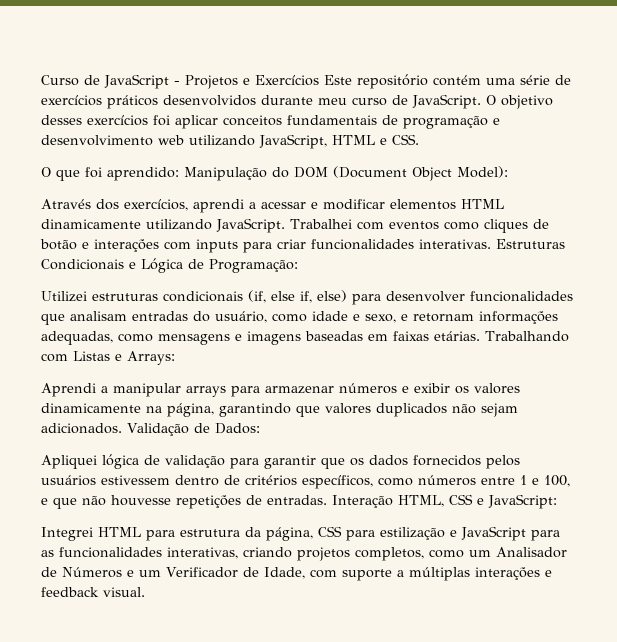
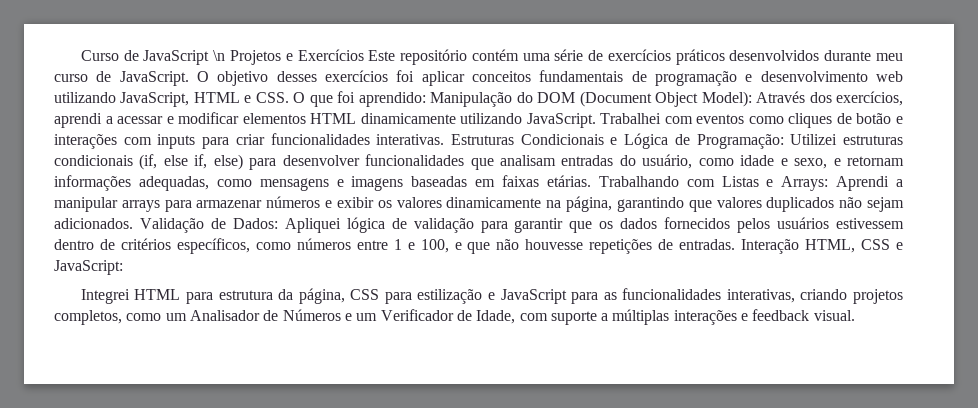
- Curso de JavaScript - Projetos e Exercícios Este repositório contém uma série de exercícios práticos desenvolvidos durante meu curso de JavaScript.
+ Curso de JavaScript \n Projetos e Exercícios Este repositório contém uma série de exercícios práticos desenvolvidos durante meu curso de JavaScript.
- O objetivo desses exercícios foi aplicar conceitos fundamentais de programação e desenvolvimento web utilizando JavaScript, HTML e CSS.
- O que foi aprendido: Manipulação do DOM (Document Object Model):
- Através dos exercícios, aprendi a acessar e modificar elementos HTML dinamicamente utilizando JavaScript.
+ O objetivo desses exercícios foi aplicar conceitos fundamentais de programação e desenvolvimento web utilizando JavaScript, HTML e CSS. O que foi aprendido: Manipulação do DOM (Document Object Model): Através dos exercícios, aprendi a acessar e modificar elementos HTML dinamicamente utilizando JavaScript.
- Estruturas Condicionais e Lógica de Programação:
- Utilizei estruturas condicionais (if, else if, else) para desenvolver funcionalidades que analisam entradas do usuário, como idade e sexo, e retornam informações adequadas, como mensagens e imagens baseadas em faixas etárias.
+ Estruturas Condicionais e Lógica de Programação: Utilizei estruturas condicionais (if, else if, else) para desenvolver funcionalidades que analisam entradas do usuário, como idade e sexo, e retornam informações adequadas, como mensagens e imagens baseadas em faixas etárias.
- Trabalhando com Listas e Arrays:
- Aprendi a manipular arrays para armazenar números e exibir os valores dinamicamente na página, garantindo que valores duplicados não sejam adicionados.
+ Trabalhando com Listas e Arrays: Aprendi a manipular arrays para armazenar números e exibir os valores dinamicamente na página, garantindo que valores duplicados não sejam adicionados.
- Validação de Dados:
- Apliquei lógica de validação para garantir que os dados fornecidos pelos usuários estivessem dentro de critérios específicos, como números entre 1 e 100, e que não houvesse repetições de entradas.
+ Validação de Dados: Apliquei lógica de validação para garantir que os dados fornecidos pelos usuários estivessem dentro de critérios específicos, como números entre 1 e 100, e que não houvesse repetições de entradas.

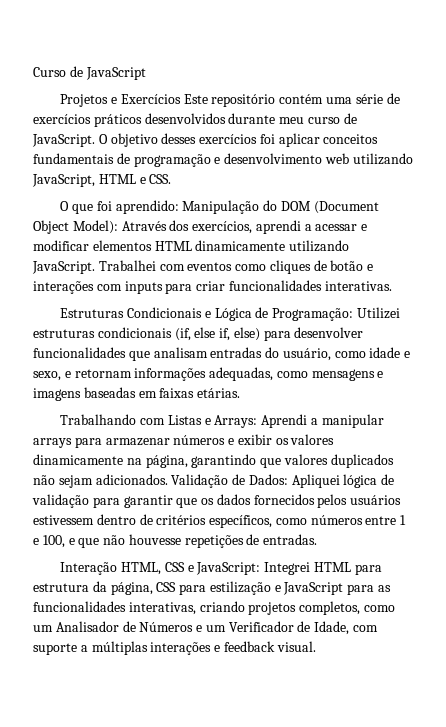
- Curso de JavaScript \n Projetos e Exercícios Este repositório contém uma série de exercícios práticos desenvolvidos durante meu curso de JavaScript.
+ Curso de JavaScript
+ Projetos e Exercícios Este repositório contém uma série de exercícios práticos desenvolvidos durante meu curso de JavaScript.
- O objetivo desses exercícios foi aplicar conceitos fundamentais de programação e desenvolvimento web utilizando JavaScript, HTML e CSS. O que foi aprendido: Manipulação do DOM (Document Object Model): Através dos exercícios, aprendi a acessar e modificar elementos HTML dinamicamente utilizando JavaScript.
+ O objetivo desses exercícios foi aplicar conceitos fundamentais de programação e desenvolvimento web utilizando JavaScript, HTML e CSS.
+ O que foi aprendido: Manipulação do DOM (Document Object Model): Através dos exercícios, aprendi a acessar e modificar elementos HTML dinamicamente utilizando JavaScript.
- Trabalhei com eventos como cliques de botão e interações com inputs para criar funcionalidades interativas. Estruturas Condicionais e Lógica de Programação:
+ Trabalhei com eventos como cliques de botão e interações com inputs para criar funcionalidades interativas.
+ Estruturas Condicionais e Lógica de Programação:
- Utilizei estruturas condicionais (if, else if, else) para desenvolver funcionalidades que analisam entradas do usuário, como idade e sexo, e retornam informações adequadas, como mensagens e imagens baseadas em faixas etárias. Trabalhando com Listas e Arrays:
+ Utilizei estruturas condicionais (if, else if, else) para desenvolver funcionalidades que analisam entradas do usuário, como idade e sexo, e retornam informações adequadas, como mensagens e imagens baseadas em faixas etárias.
+ Trabalhando com Listas e Arrays:
- Apliquei lógica de validação para garantir que os dados fornecidos pelos usuários estivessem dentro de critérios específicos, como números entre 1 e 100, e que não houvesse repetições de entradas. Interação HTML, CSS e JavaScript:
- Integrei HTML para estrutura da página, CSS para estilização e JavaScript para as funcionalidades interativas, criando projetos completos, como um Analisador de Números e um Verificador de Idade, com suporte a múltiplas interações e feedback visual.
+ Apliquei lógica de validação para garantir que os dados fornecidos pelos usuários estivessem dentro de critérios específicos, como números entre 1 e 100, e que não houvesse repetições de entradas.
+ Interação HTML, CSS e JavaScript: Integrei HTML para estrutura da página, CSS para estilização e JavaScript para as funcionalidades interativas, criando projetos completos, como um Analisador de Números e um Verificador de Idade, com suporte a múltiplas interações e feedback visual.

